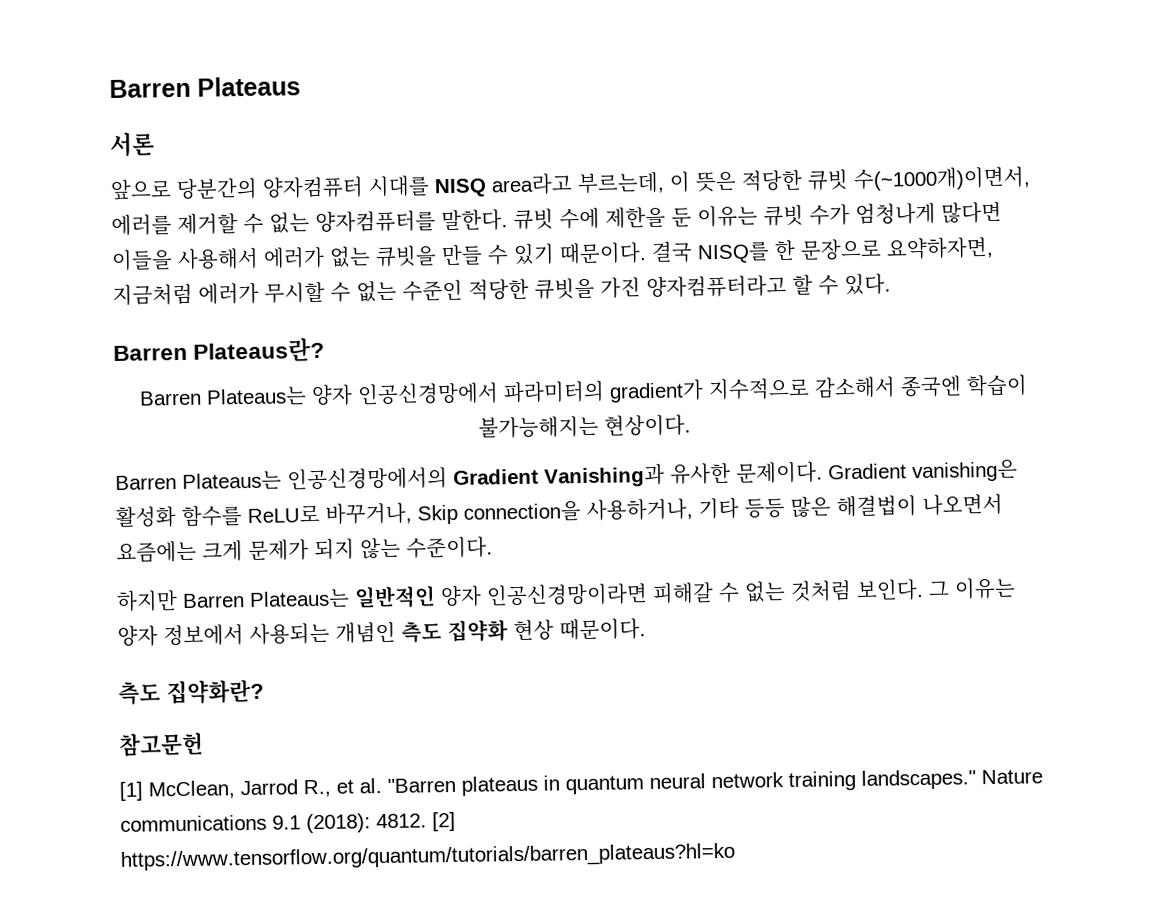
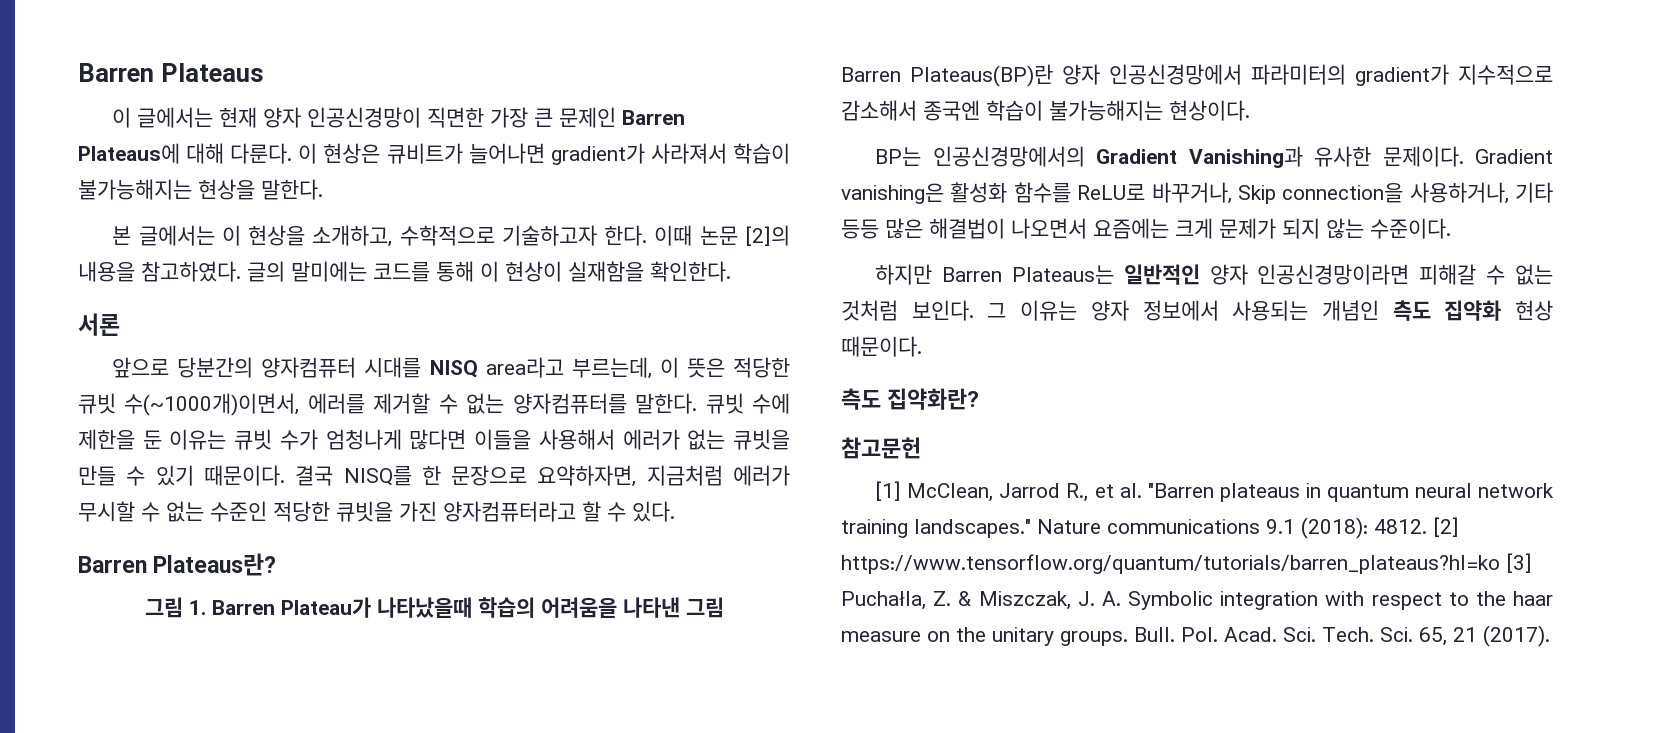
+ 이 글에서는 현재 양자 인공신경망이 직면한 가장 큰 문제인 Barren Plateaus에 대해 다룬다. 이 현상은 큐비트가 늘어나면 gradient가 사라져서 학습이 불가능해지는 현상을 말한다.
+ 본 글에서는 이 현상을 소개하고, 수학적으로 기술하고자 한다. 이때 논문 [2]의 내용을 참고하였다. 글의 말미에는 코드를 통해 이 현상이 실재함을 확인한다.
- Barren Plateaus는 양자 인공신경망에서 파라미터의 gradient가 지수적으로 감소해서 종국엔 학습이 불가능해지는 현상이다.
+ 그림 1. Barren Plateau가 나타났을때 학습의 어려움을 나타낸 그림
+ Barren Plateaus(BP)란 양자 인공신경망에서 파라미터의 gradient가 지수적으로 감소해서 종국엔 학습이 불가능해지는 현상이다.
- Barren Plateaus는 인공신경망에서의 Gradient Vanishing과 유사한 문제이다.
+ BP는 인공신경망에서의 Gradient Vanishing과 유사한 문제이다.
- [2] https://www.tensorflow.org/quantum/tutorials/barren_plateaus?hl=ko
+ [2] https://www.tensorflow.org/quantum/tutorials/barren_plateaus?hl=ko [3] Puchałla, Z. & Miszczak, J. A. Symbolic integration with respect to the haar measure on the unitary groups. Bull. Pol. Acad. Sci. Tech. Sci. 65, 21 (2017).

